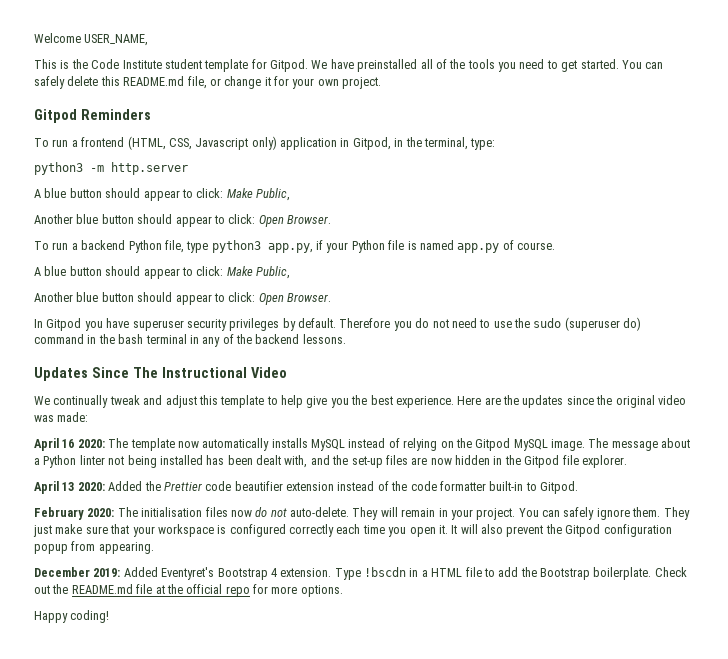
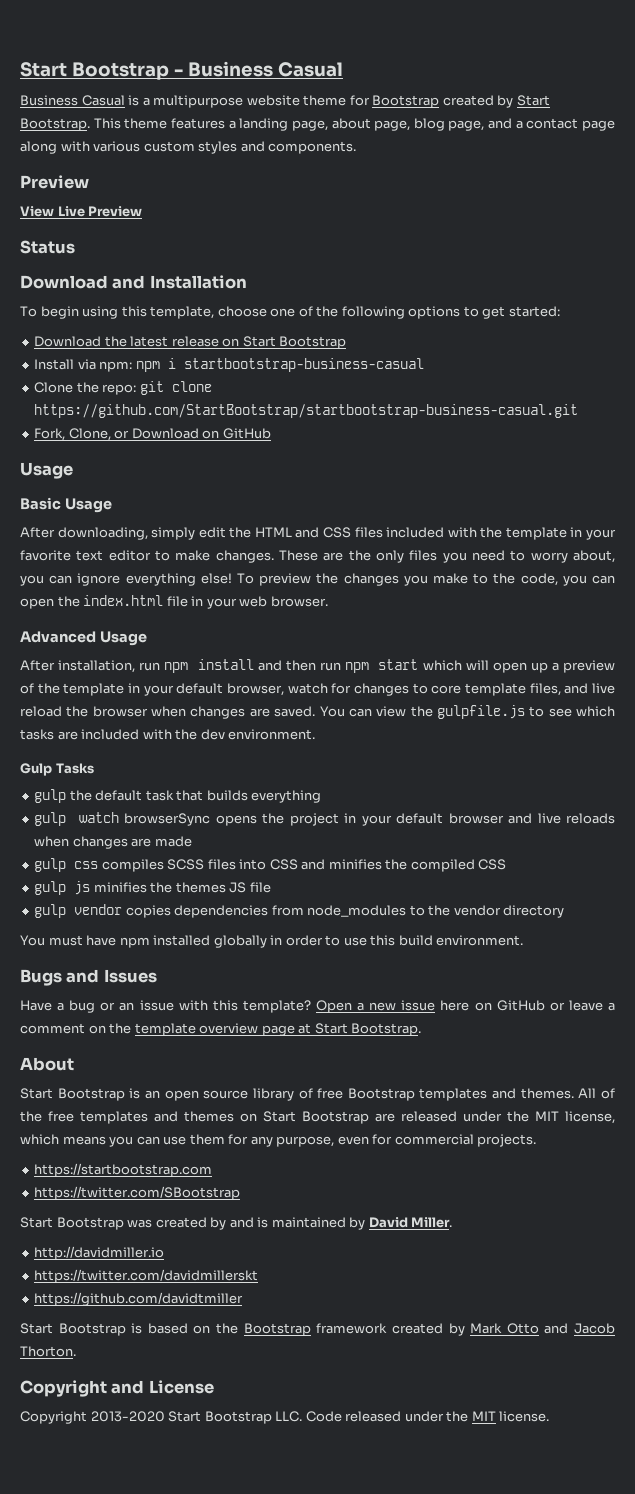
- Welcome USER_NAME,
- This is the Code Institute student template for Gitpod. We have preinstalled all of the tools you need to get started. You can safely delete this README.md file, or change it for your own project.
- Gitpod Reminders
- To run a frontend (HTML, CSS, Javascript only) application in Gitpod, in the terminal, type:
- python3 -m http.server
- A blue button should appear to click: Make Public,
- Another blue button should appear to click: Open Browser.
- To run a backend Python file, type python3 app.py, if your Python file is named app.py of course.
- A blue button should appear to click: Make Public,
- Another blue button should appear to click: Open Browser.
- In Gitpod you have superuser security privileges by default. Therefore you do not need to use the sudo (superuser do) command in the bash terminal in any of the backend lessons.
- Updates Since The Instructional Video
- We continually tweak and adjust this template to help give you the best experience. Here are the updates since the original video was made:
- April 16 2020: The template now automatically installs MySQL instead of relying on the Gitpod MySQL image. The message about a Python linter not being installed has been dealt with, and the set-up files are now hidden in the Gitpod file explorer.
- April 13 2020: Added the Prettier code beautifier extension instead of the code formatter built-in to Gitpod.
- February 2020: The initialisation files now do not auto-delete. They will remain in your project. You can safely ignore them. They just make sure that your workspace is configured correctly each time you open it. It will also prevent the Gitpod configuration popup from appearing.
- December 2019: Added Eventyret's Bootstrap 4 extension. Type !bscdn in a HTML file to add the Bootstrap boilerplate. Check out the README.md file at the official repo for more options.
- Happy coding!
+ Start Bootstrap - Business Casual
+ Business Casual is a multipurpose website theme for Bootstrap created by Start Bootstrap. This theme features a landing page, about page, blog page, and a contact page along with various custom styles and components.
+ Preview
+ View Live Preview
+ Status
+ Download and Installation
+ To begin using this template, choose one of the following options to get started:
+ Download the latest release on Start Bootstrap
+ Install via npm: npm i startbootstrap-business-casual
+ Clone the repo: git clone https://github.com/StartBootstrap/startbootstrap-business-casual.git
+ Fork, Clone, or Download on GitHub
+ Usage
+ Basic Usage
+ After downloading, simply edit the HTML and CSS files included with the template in your favorite text editor to make changes. These are the only files you need to worry about, you can ignore everything else! To preview the changes you make to the code, you can open the index.html file in your web browser.
+ Advanced Usage
+ After installation, run npm install and then run npm start which will open up a preview of the template in your default browser, watch for changes to core template files, and live reload the browser when changes are saved. You can view the gulpfile.js to see which tasks are included with the dev environment.
+ Gulp Tasks
+ gulp the default task that builds everything
+ gulp watch browserSync opens the project in your default browser and live reloads when changes are made
+ gulp css compiles SCSS files into CSS and minifies the compiled CSS
+ gulp js minifies the themes JS file
+ gulp vendor copies dependencies from node_modules to the vendor directory
+ You must have npm installed globally in order to use this build environment.
+ Bugs and Issues
+ Have a bug or an issue with this template? Open a new issue here on GitHub or leave a comment on the template overview page at Start Bootstrap.
+ About
+ Start Bootstrap is an open source library of free Bootstrap templates and themes. All of the free templates and themes on Start Bootstrap are released under the MIT license, which means you can use them for any purpose, even for commercial projects.
+ https://startbootstrap.com
+ https://twitter.com/SBootstrap
+ Start Bootstrap was created by and is maintained by David Miller.
+ http://davidmiller.io
+ https://twitter.com/davidmillerskt
+ https://github.com/davidtmiller
+ Start Bootstrap is based on the Bootstrap framework created by Mark Otto and Jacob Thorton.
+ Copyright and License
+ Copyright 2013-2020 Start Bootstrap LLC. Code released under the MIT license.

